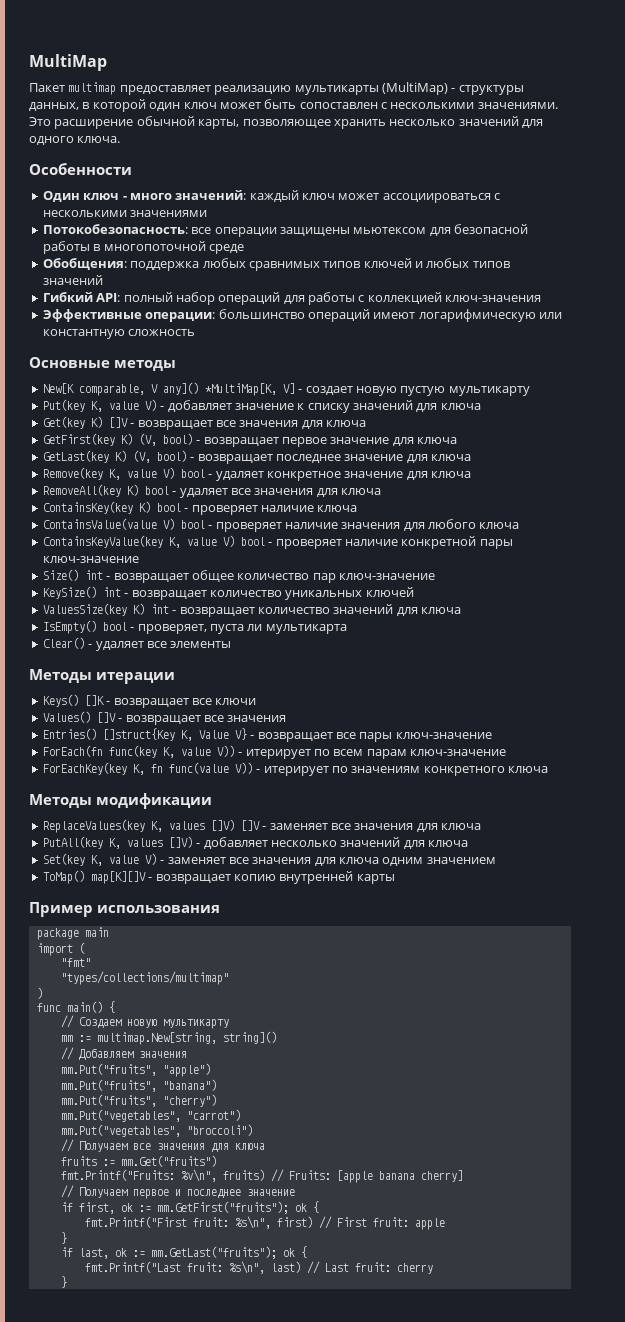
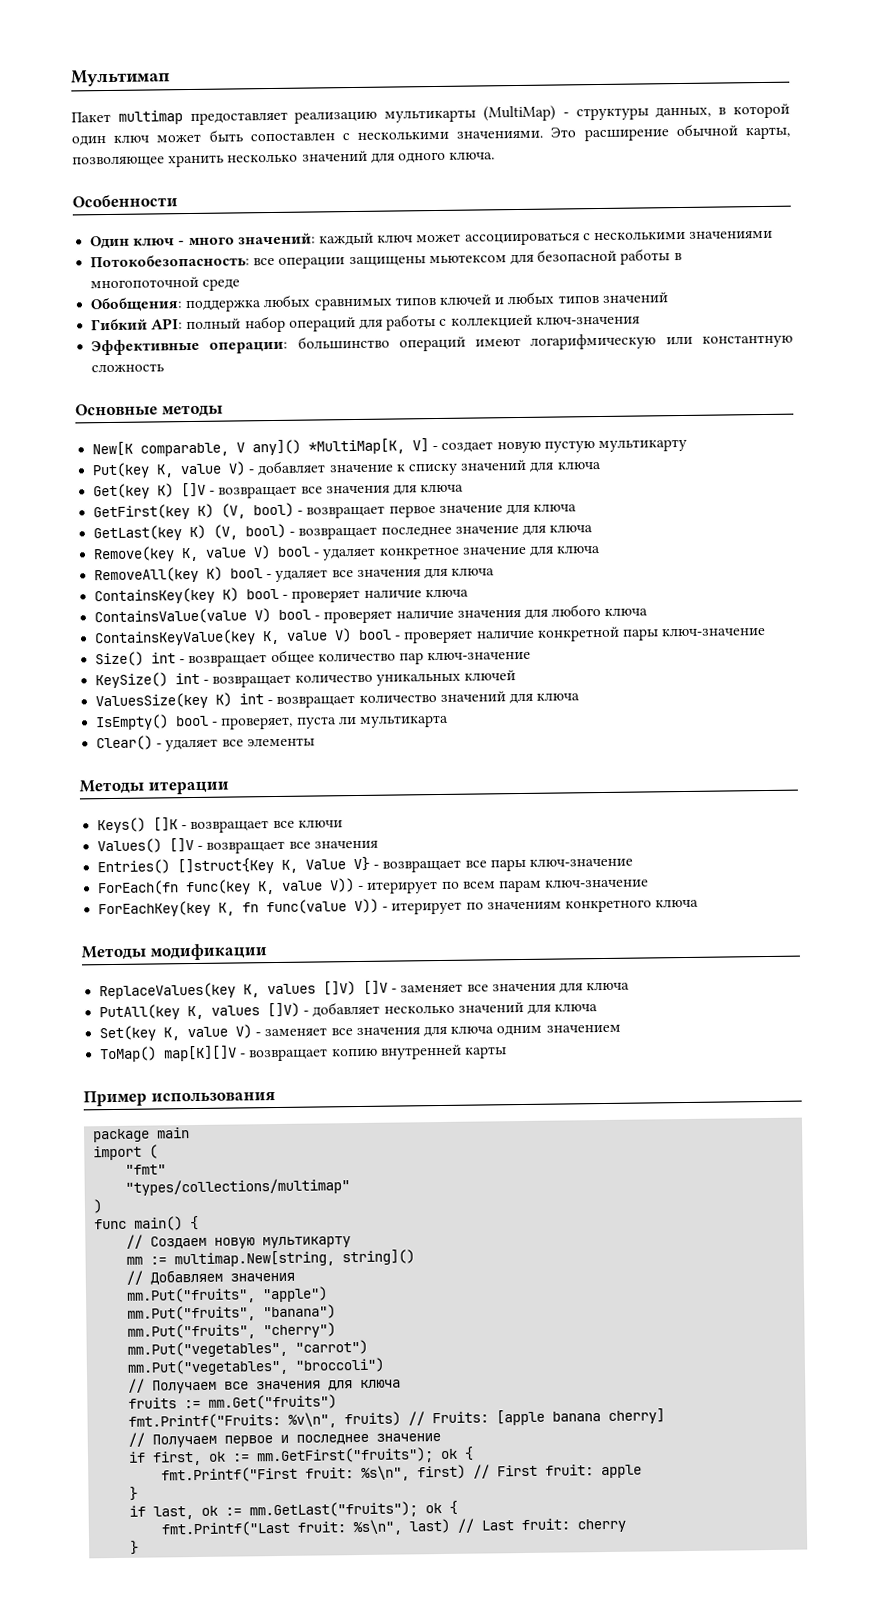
- MultiMap
+ Мультимап

